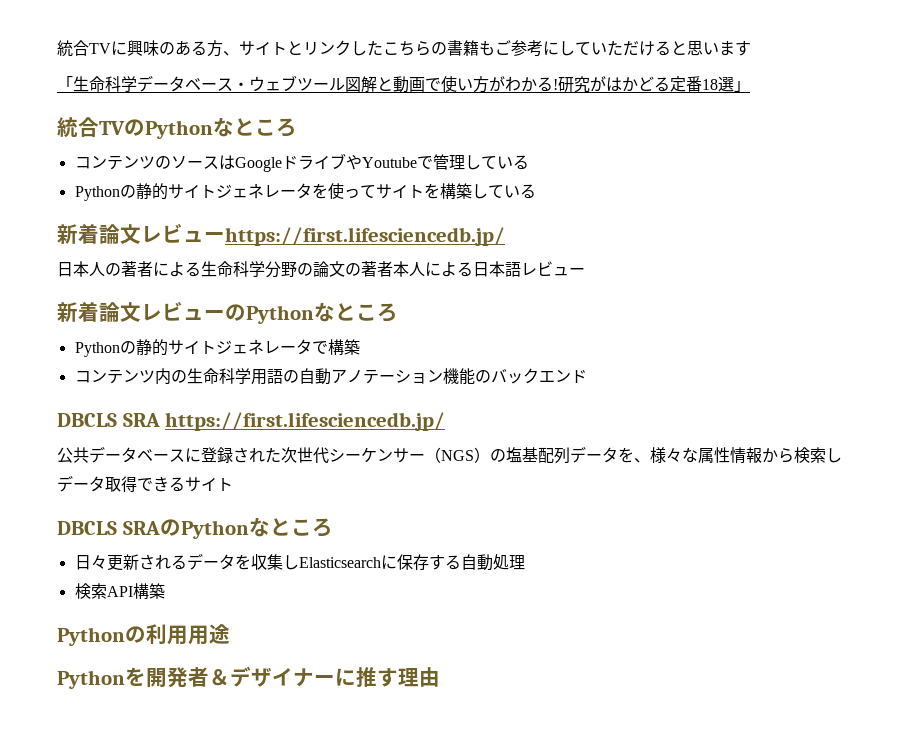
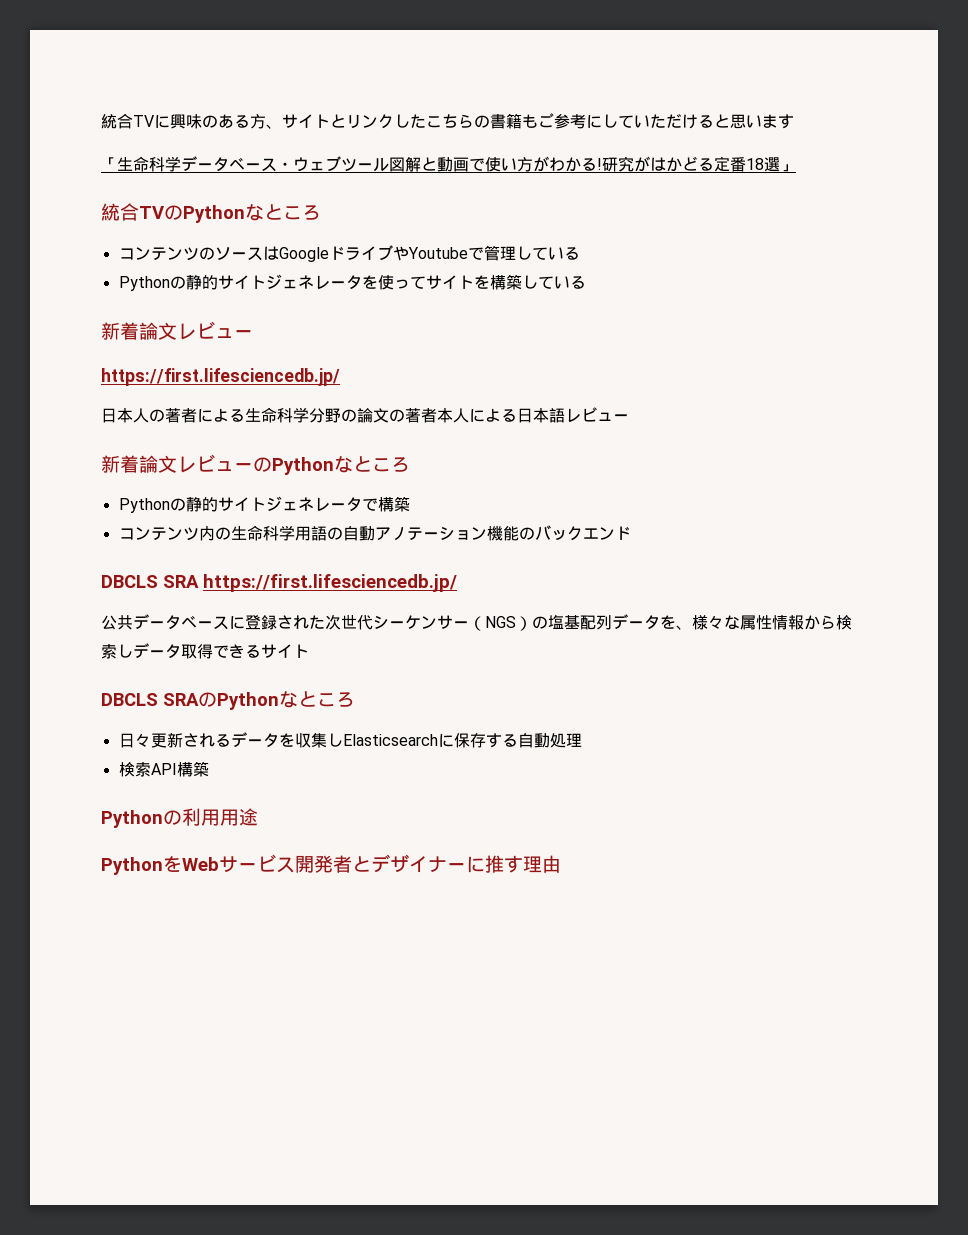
  Pythonの静的サイトジェネレータを使ってサイトを構築している
- 新着論文レビューhttps://first.lifesciencedb.jp/
+ 新着論文レビュー
+ https://first.lifesciencedb.jp/
- Pythonを開発者＆デザイナーに推す理由
+ PythonをWebサービス開発者とデザイナーに推す理由

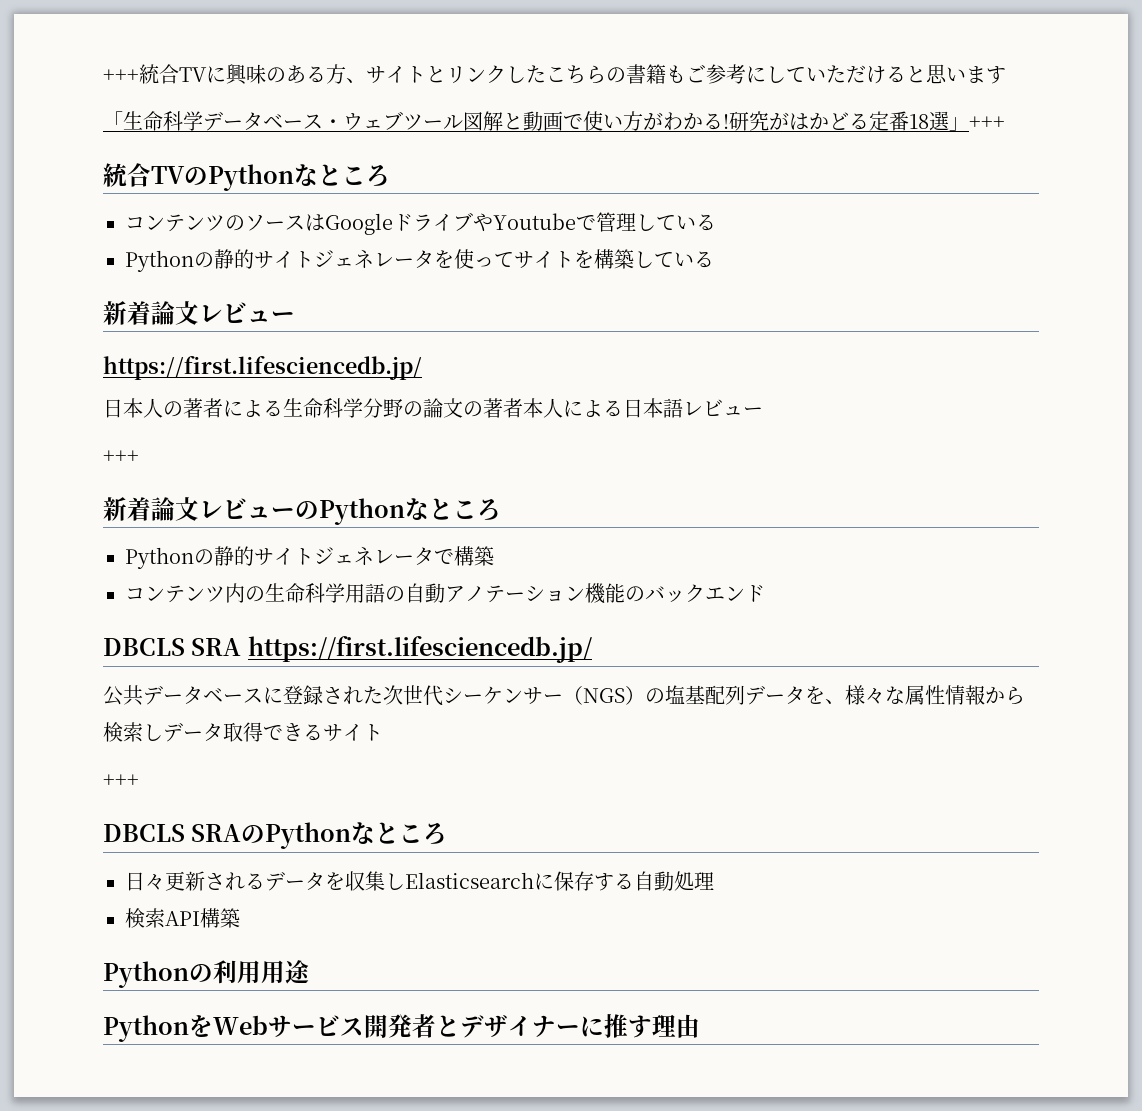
- 統合TVに興味のある方、サイトとリンクしたこちらの書籍もご参考にしていただけると思います
+ +++統合TVに興味のある方、サイトとリンクしたこちらの書籍もご参考にしていただけると思います
- 研究がはかどる定番18選」
+ 研究がはかどる定番18選」+++
  日本人の著者による生命科学分野の論文の著者本人による日本語レビュー
+ +++
  公共データベースに登録された次世代シーケンサー（NGS）の塩基配列データを、様々な属性情報から検索しデータ取得できるサイト
+ +++

